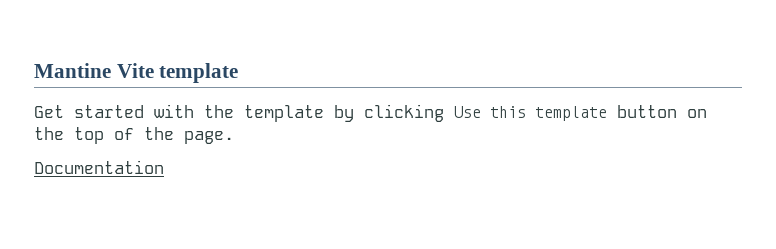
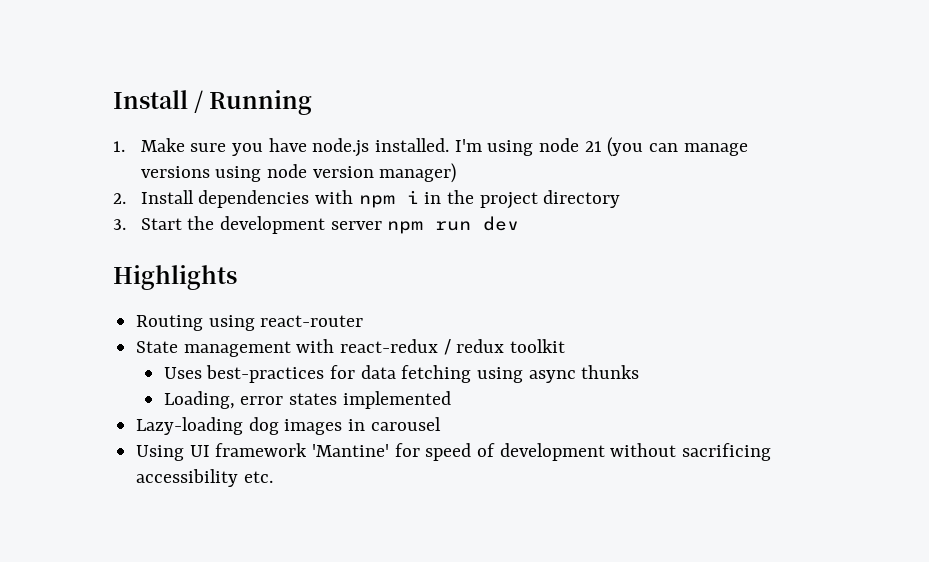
- Mantine Vite template
- Get started with the template by clicking Use this template button on the top of the page.
- Documentation
+ Install / Running
+ 1. Make sure you have node.js installed. I'm using node 21 (you can manage versions using node version manager)
+ 2. Install dependencies with npm i in the project directory
+ 3. Start the development server npm run dev
+ Highlights
+ Routing using react-router
+ State management with react-redux / redux toolkit
+ Uses best-practices for data fetching using async thunks
+ Loading, error states implemented
+ Lazy-loading dog images in carousel
+ Using UI framework 'Mantine' for speed of development without sacrificing accessibility etc.

